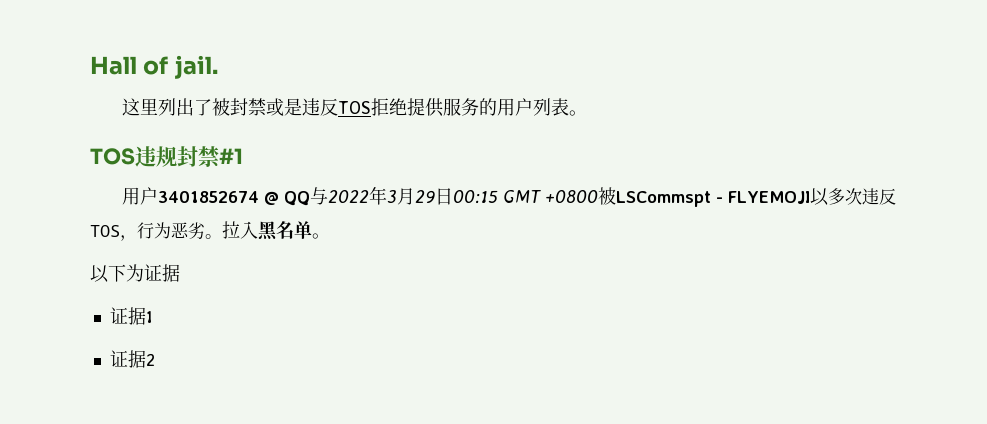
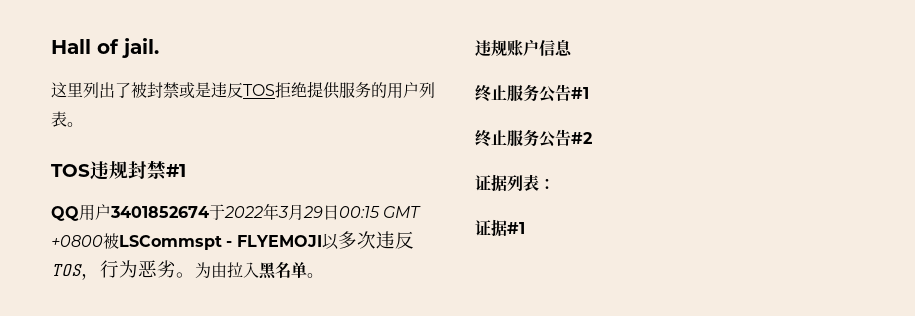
- 用户3401852674 @ QQ与2022年3月29日00:15 GMT +0800被LSCommspt - FLYEMOJI以多次违反TOS，行为恶劣。
+ QQ用户3401852674于2022年3月29日00:15 GMT +0800被LSCommspt - FLYEMOJI以多次违反TOS，行为恶劣。
- 拉入黑名单。
+ 为由拉入黑名单。
- 以下为证据
- 证据1
- 证据2
+ 违规账户信息
+ 终止服务公告#1
+ 终止服务公告#2
+ 证据列表：
+ 证据#1

